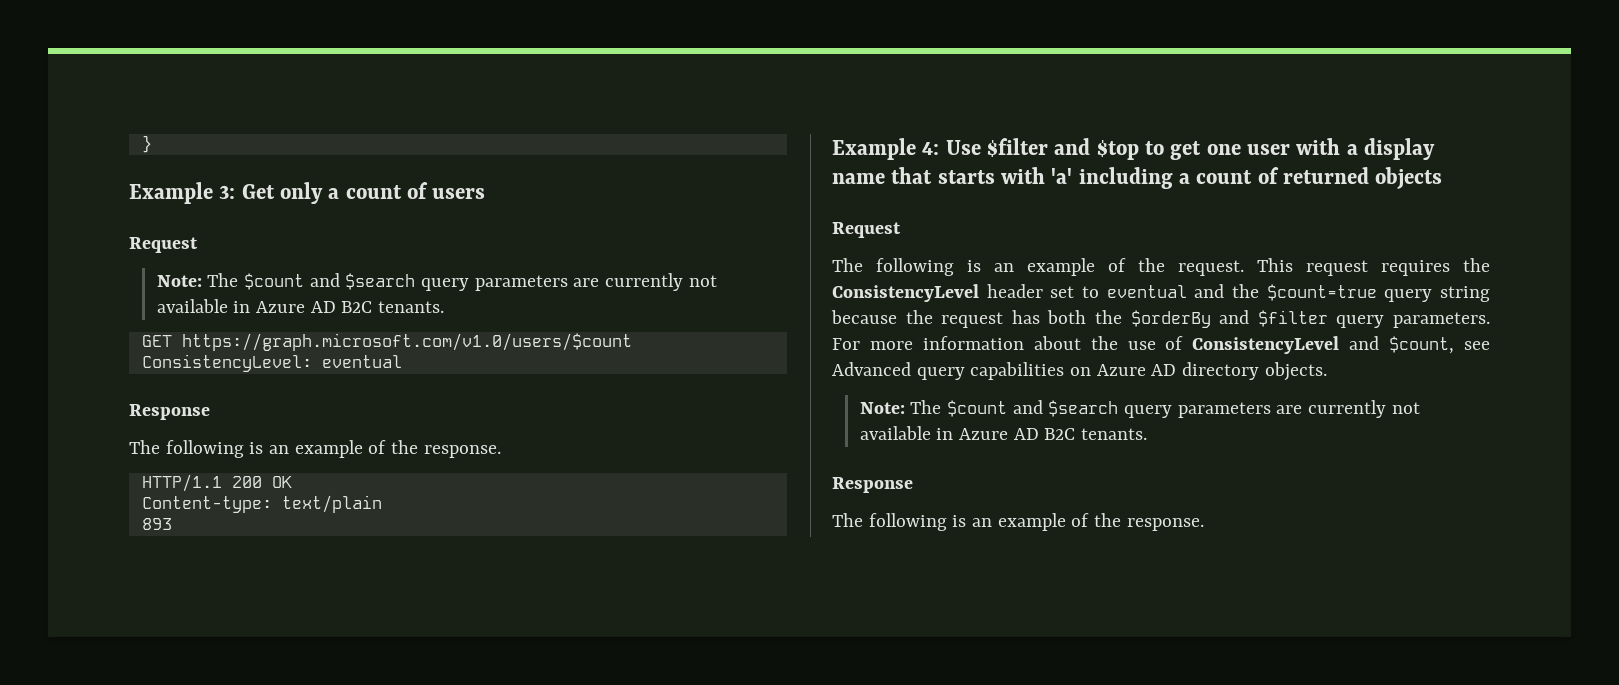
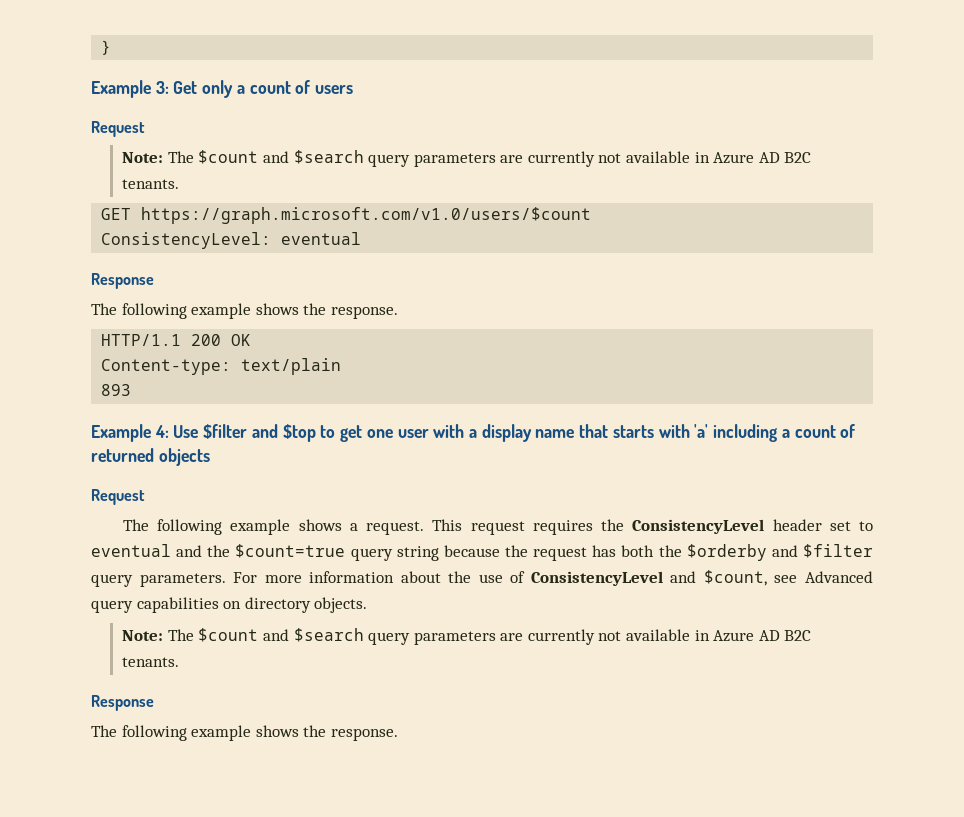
  ConsistencyLevel: eventual
  Response
- The following is an example of the response.
+ The following example shows the response.
- The following is an example of the request.
+ The following example shows a request.
- This request requires the ConsistencyLevel header set to eventual and the $count=true query string because the request has both the $orderBy and $filter query parameters.
+ This request requires the ConsistencyLevel header set to eventual and the $count=true query string because the request has both the $orderby and $filter query parameters.
- For more information about the use of ConsistencyLevel and $count, see Advanced query capabilities on Azure AD directory objects.
+ For more information about the use of ConsistencyLevel and $count, see Advanced query capabilities on directory objects.
  Note: The $count and $search query parameters are currently not available in Azure AD B2C tenants.
  Response
- The following is an example of the response.
+ The following example shows the response.

